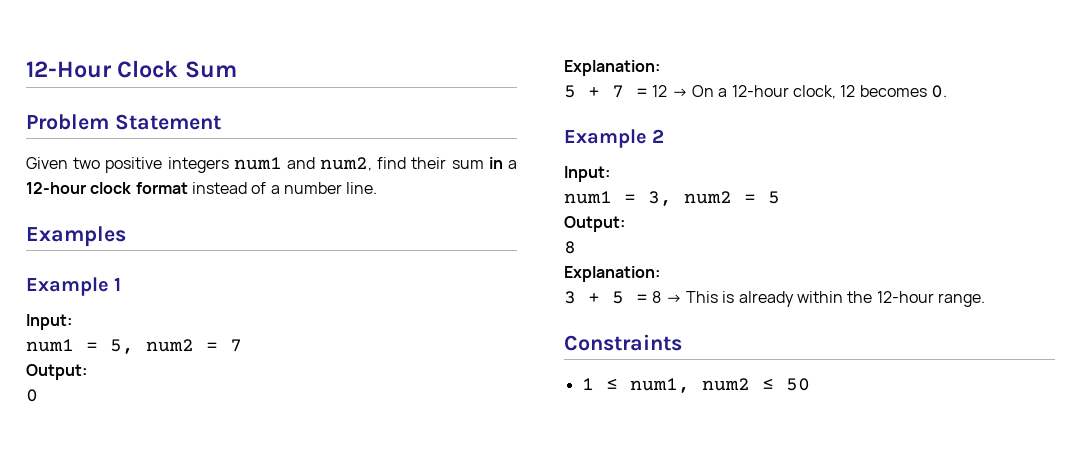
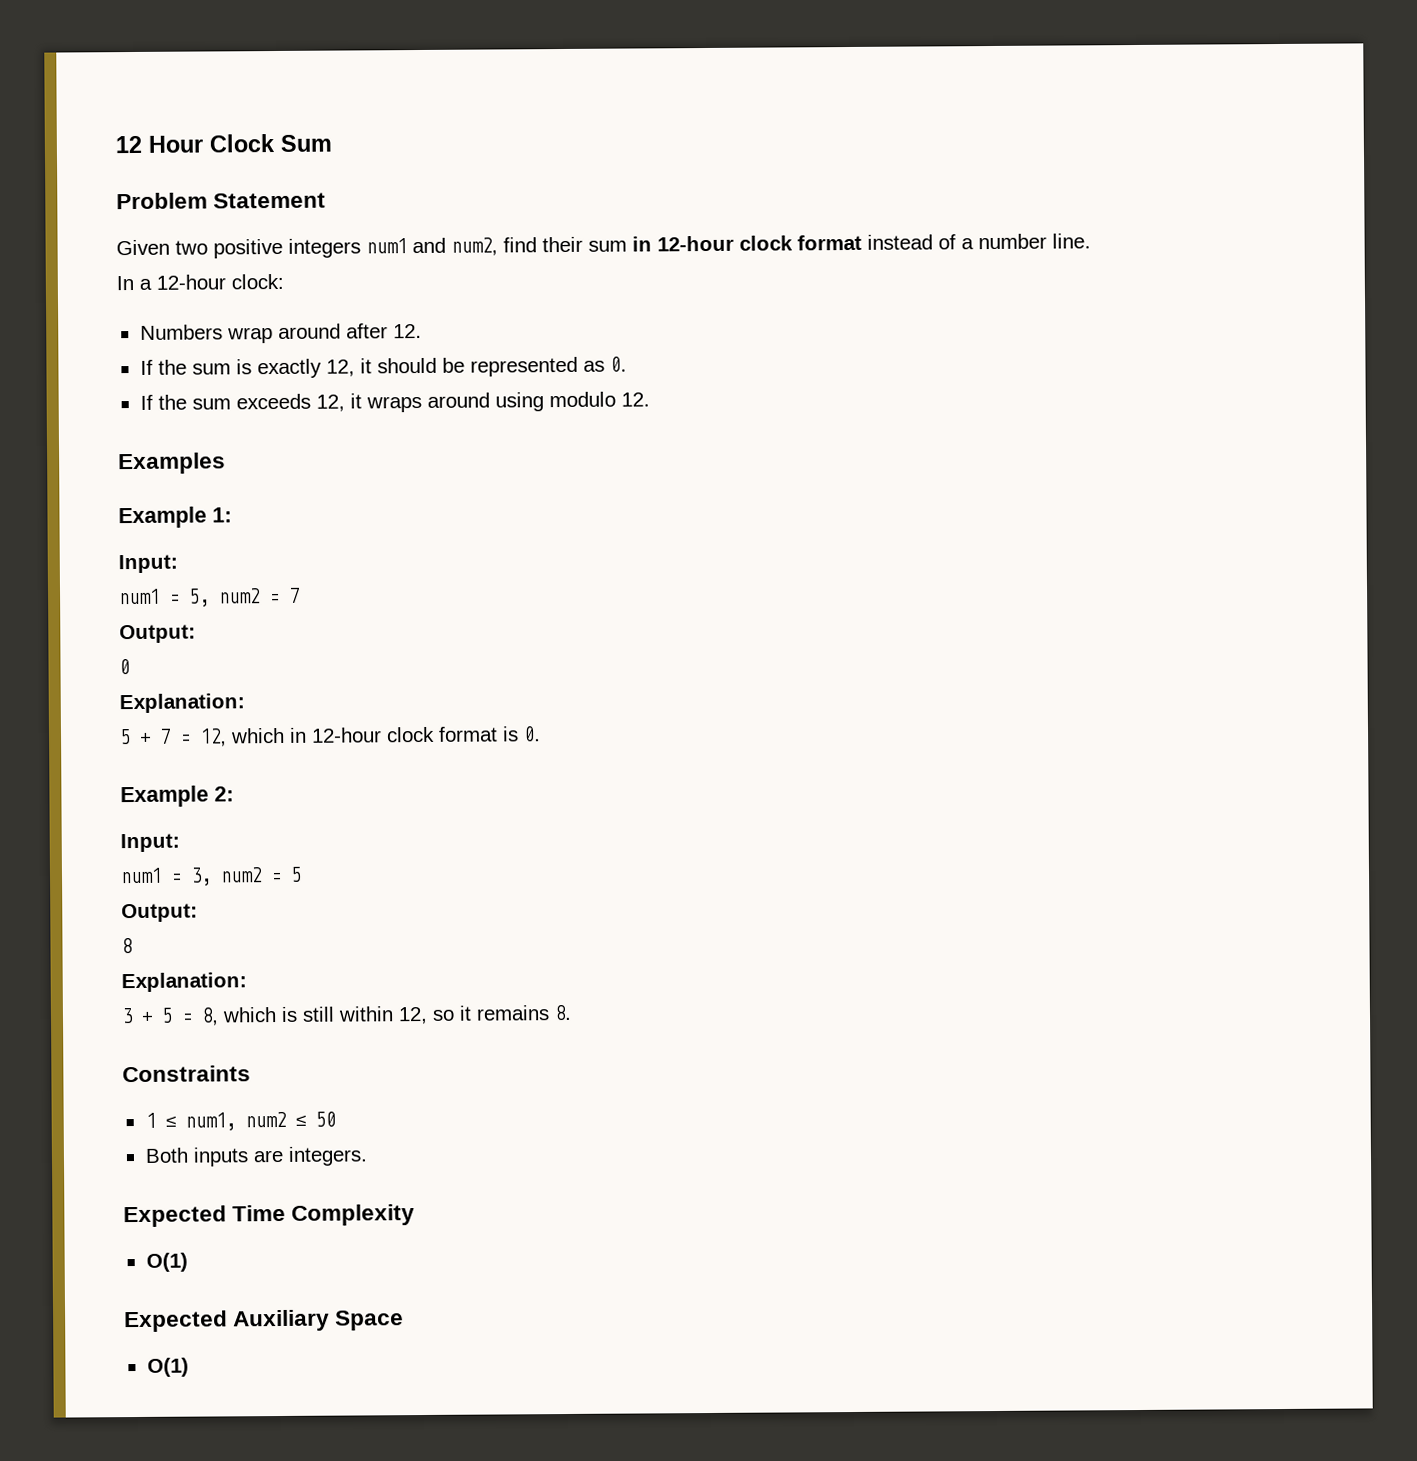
- 12-Hour Clock Sum
+ 12 Hour Clock Sum
- Given two positive integers num1 and num2, find their sum in a 12-hour clock format instead of a number line.
+ Given two positive integers num1 and num2, find their sum in 12-hour clock format instead of a number line.
+ In a 12-hour clock:
+ Numbers wrap around after 12.
+ If the sum is exactly 12, it should be represented as 0.
+ If the sum exceeds 12, it wraps around using modulo 12.
- Example 1
+ Example 1:
- 5 + 7 = 12 → On a 12-hour clock, 12 becomes 0.
+ 5 + 7 = 12, which in 12-hour clock format is 0.
- Example 2
+ Example 2:
- 3 + 5 = 8 → This is already within the 12-hour range.
+ 3 + 5 = 8, which is still within 12, so it remains 8.
+ Both inputs are integers.
+ Expected Time Complexity
+ O(1)
+ Expected Auxiliary Space
+ O(1)

